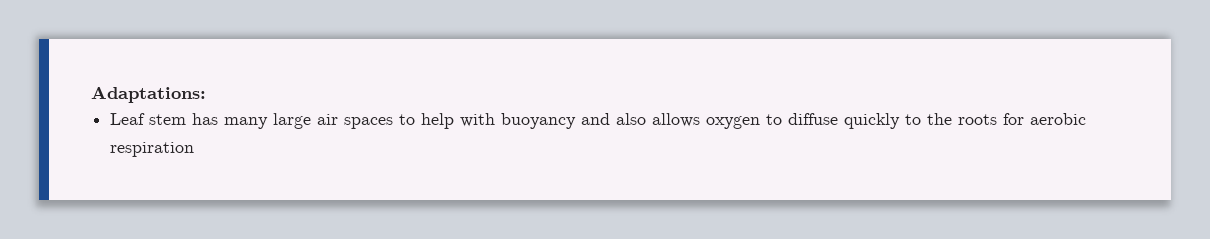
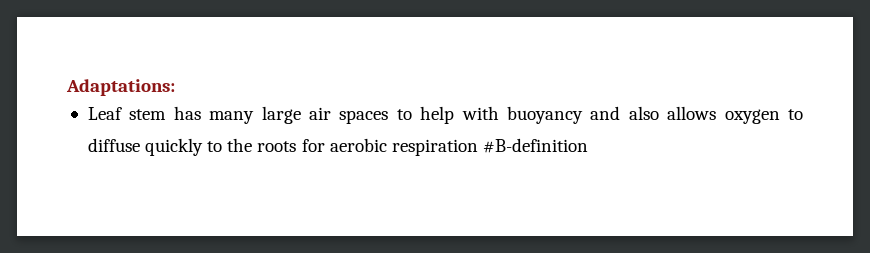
- Leaf stem has many large air spaces to help with buoyancy and also allows oxygen to diffuse quickly to the roots for aerobic respiration
+ Leaf stem has many large air spaces to help with buoyancy and also allows oxygen to diffuse quickly to the roots for aerobic respiration #B-definition

